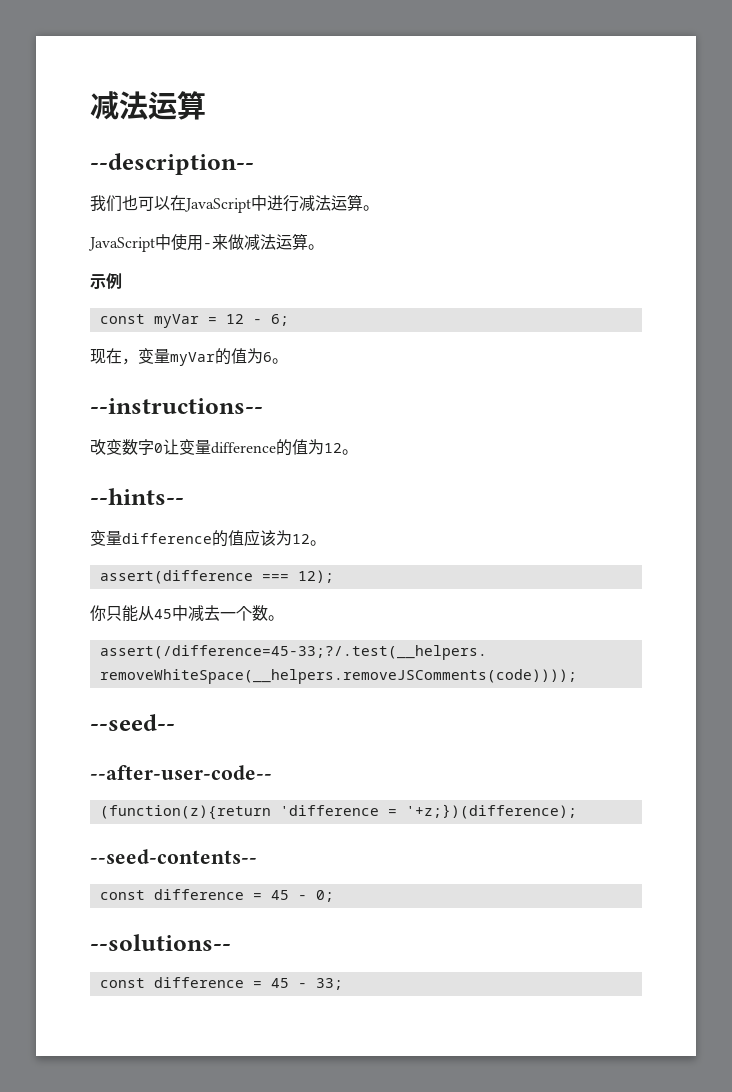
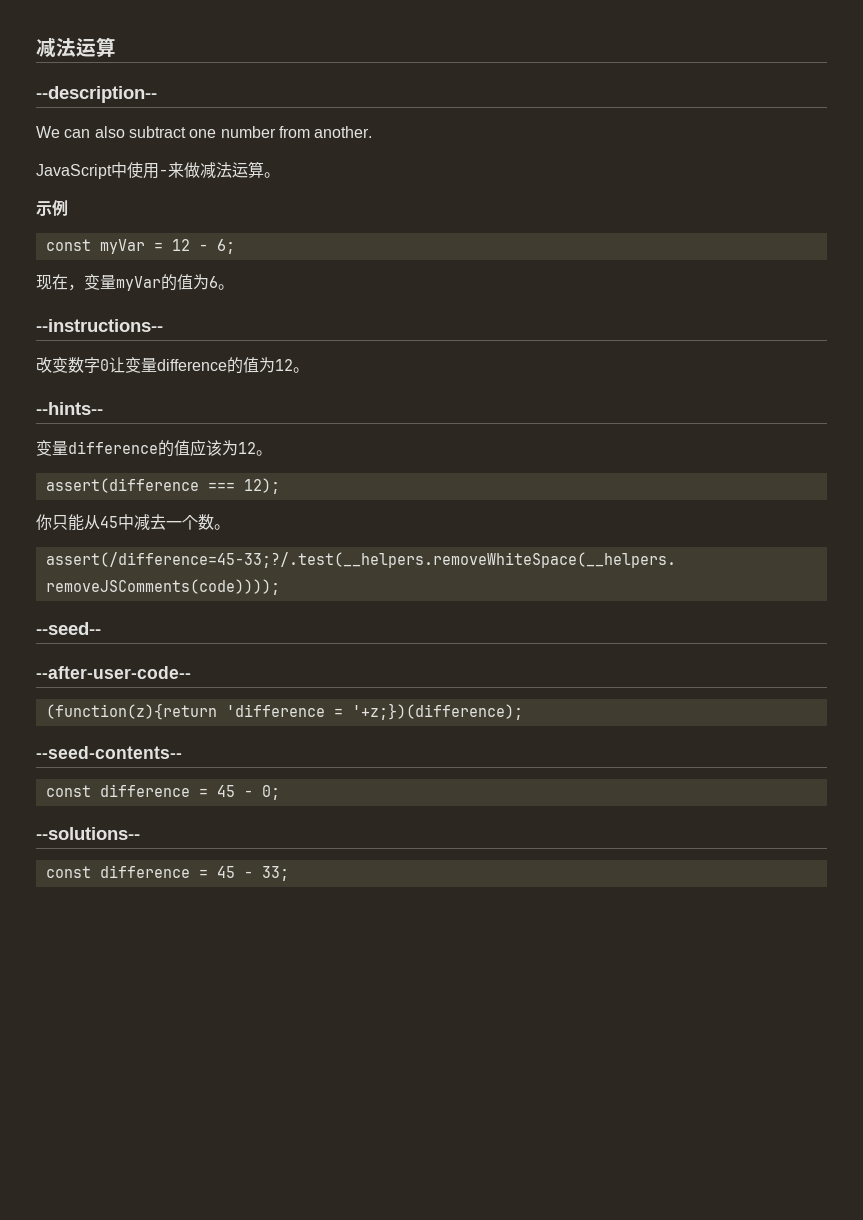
- 我们也可以在JavaScript中进行减法运算。
+ We can also subtract one number from another.

